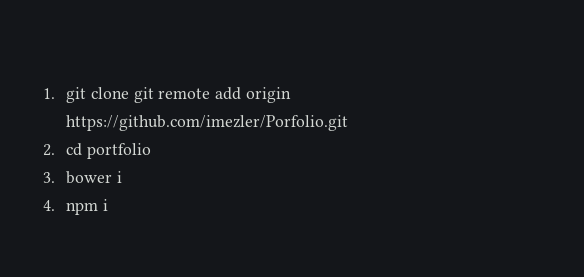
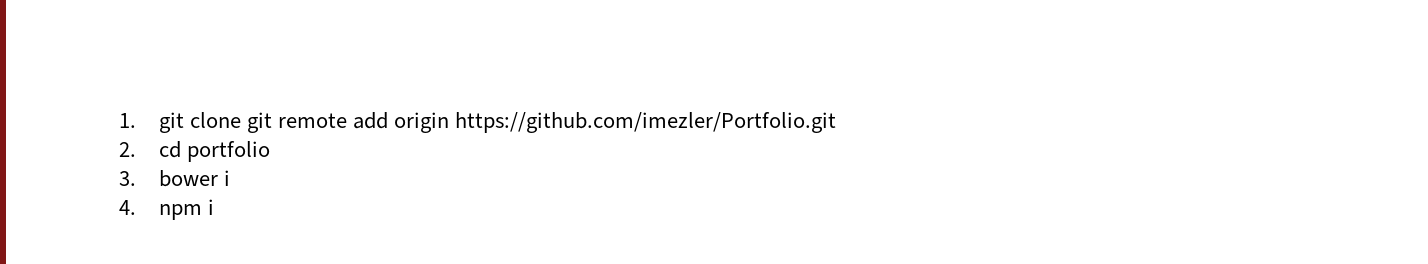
- 1. git clone git remote add origin https://github.com/imezler/Porfolio.git
+ 1. git clone git remote add origin https://github.com/imezler/Portfolio.git

